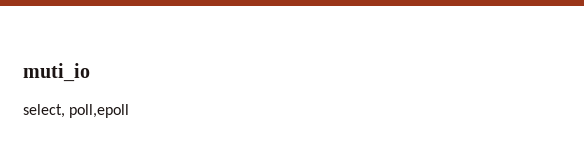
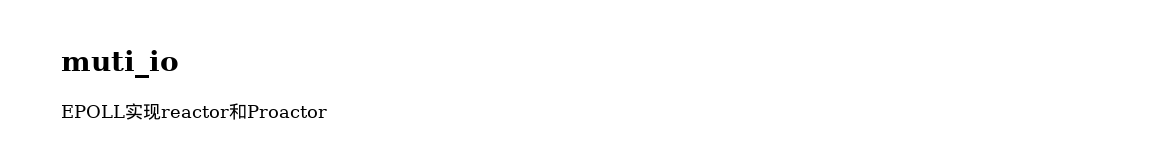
- select, poll,epoll
+ EPOLL实现reactor和Proactor

